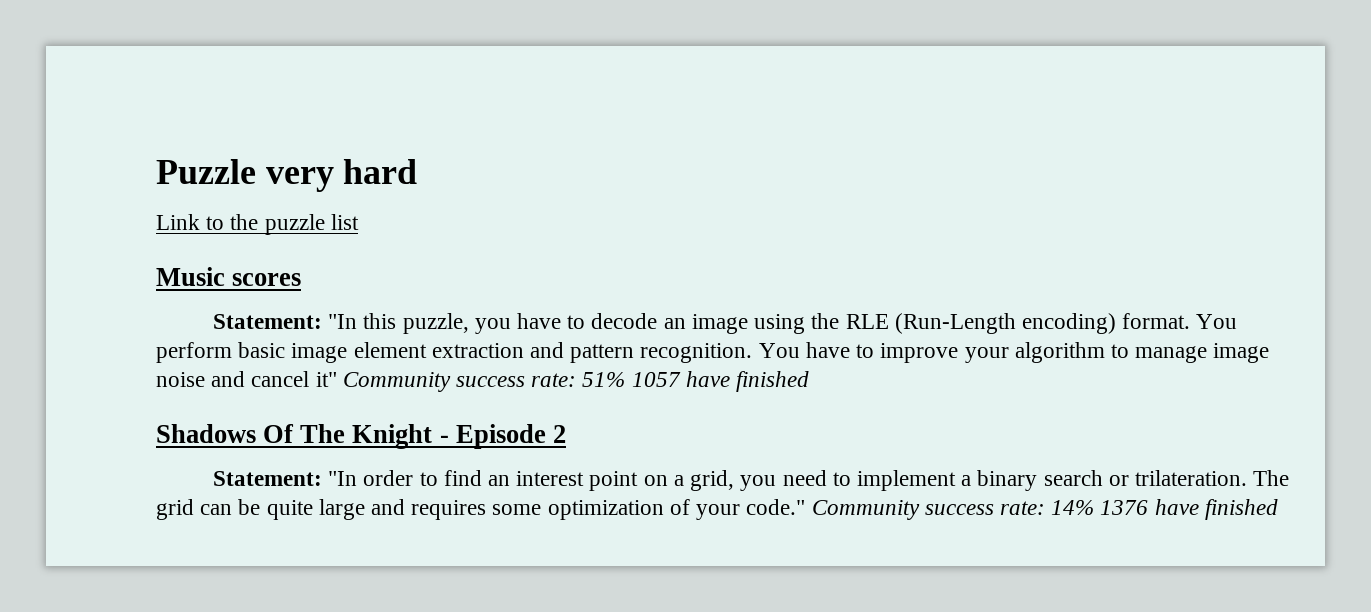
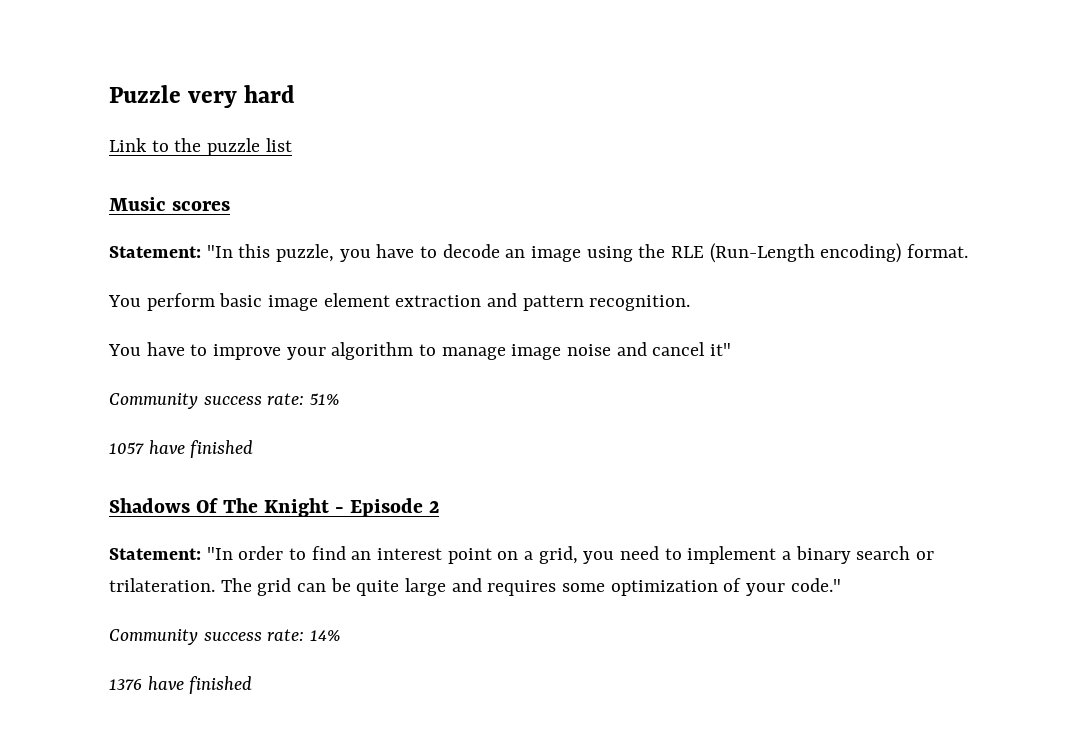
- Statement: "In this puzzle, you have to decode an image using the RLE (Run-Length encoding) format. You perform basic image element extraction and pattern recognition. You have to improve your algorithm to manage image noise and cancel it" Community success rate: 51% 1057 have finished
+ Statement: "In this puzzle, you have to decode an image using the RLE (Run-Length encoding) format.
+ You perform basic image element extraction and pattern recognition.
+ You have to improve your algorithm to manage image noise and cancel it"
+ Community success rate: 51%
+ 1057 have finished
- The grid can be quite large and requires some optimization of your code." Community success rate: 14% 1376 have finished
+ The grid can be quite large and requires some optimization of your code."
+ Community success rate: 14%
+ 1376 have finished

